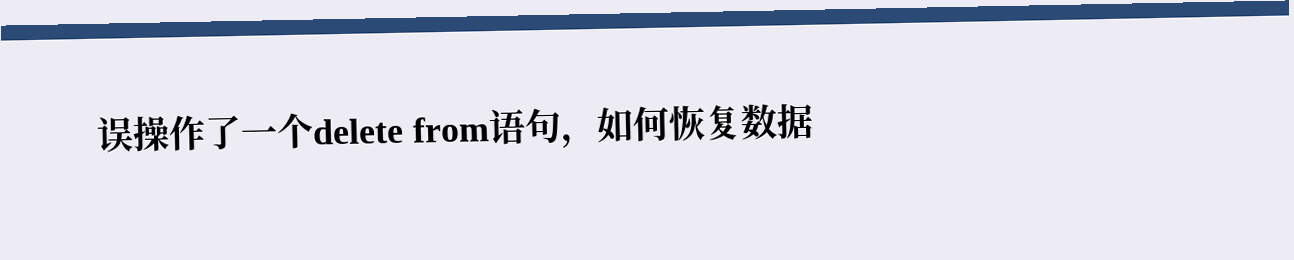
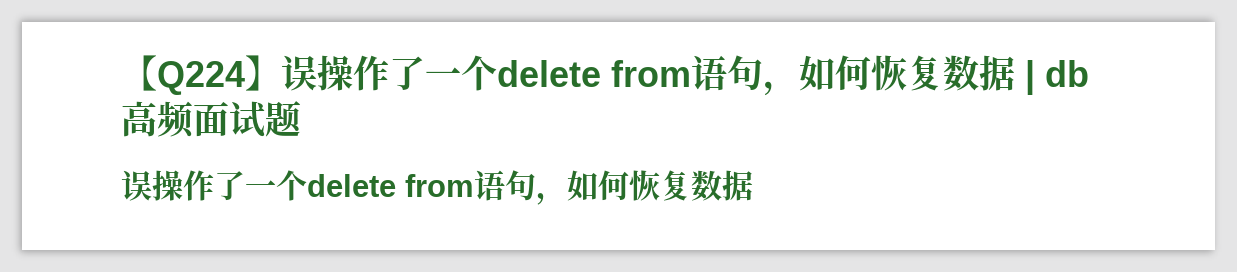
+ 【Q224】误操作了一个delete from语句，如何恢复数据 | db高频面试题

